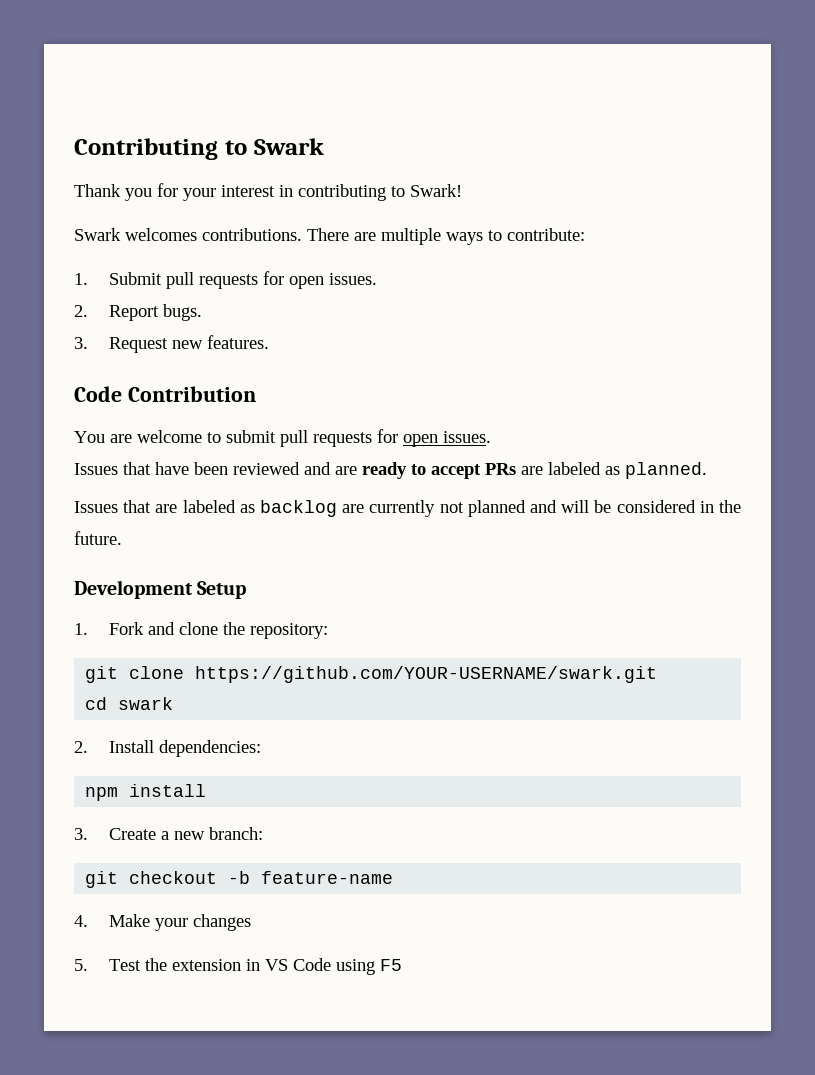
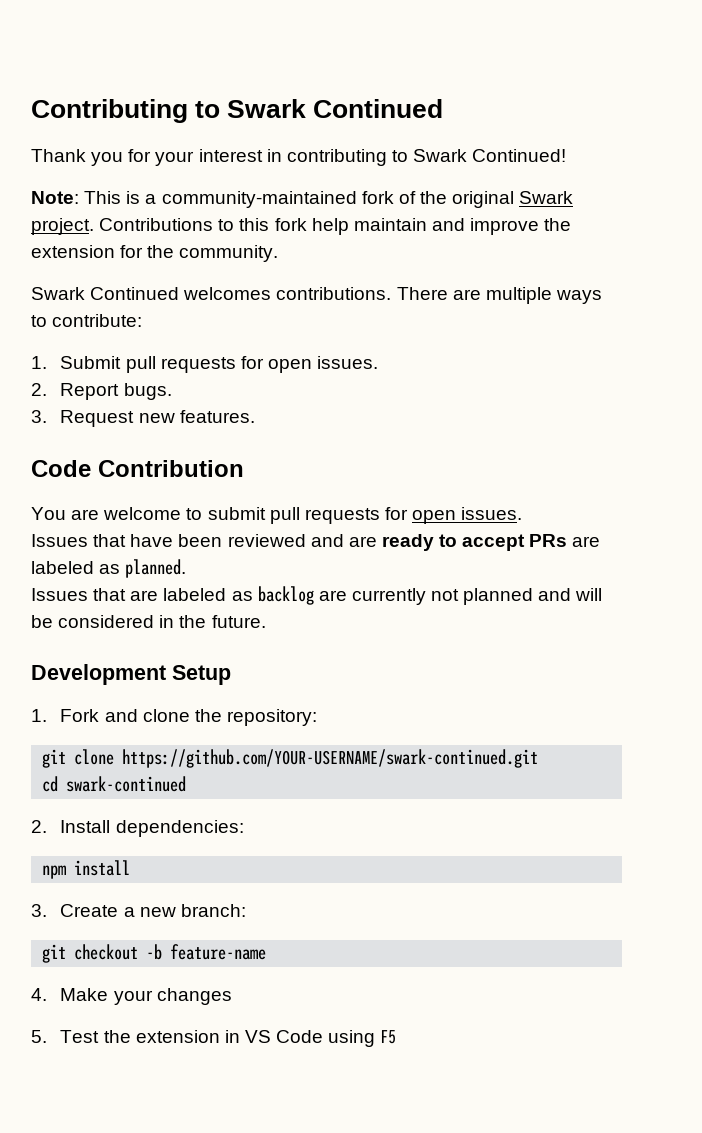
- Contributing to Swark
+ Contributing to Swark Continued
- Thank you for your interest in contributing to Swark!
- Swark welcomes contributions.
+ Thank you for your interest in contributing to Swark Continued!
+ Note: This is a community-maintained fork of the original Swark project. Contributions to this fork help maintain and improve the extension for the community.
+ Swark Continued welcomes contributions.
- git clone https://github.com/YOUR-USERNAME/swark.git
+ git clone https://github.com/YOUR-USERNAME/swark-continued.git
- cd swark
+ cd swark-continued

